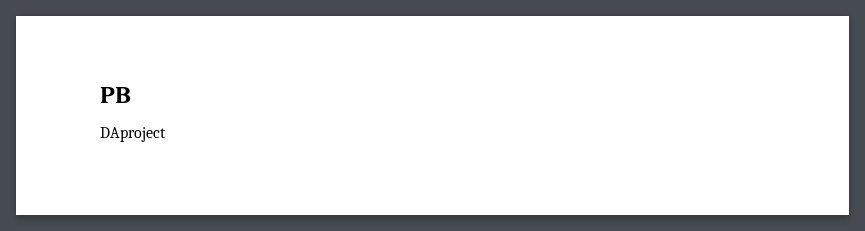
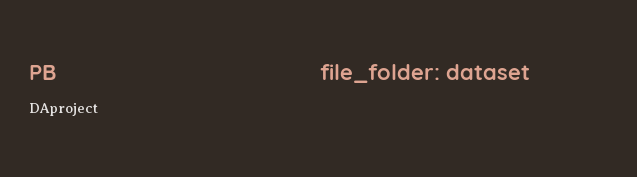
+ file_folder: dataset

